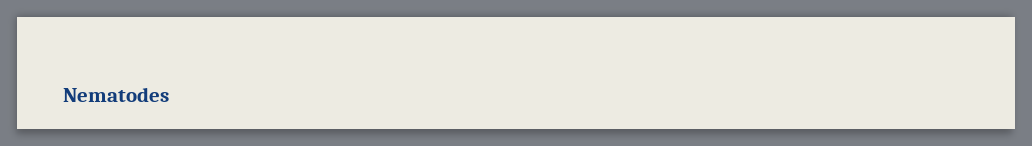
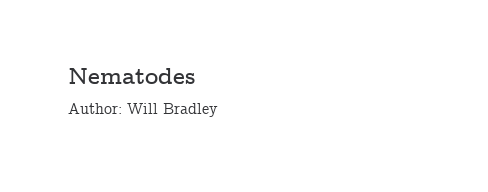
+ Author: Will Bradley

